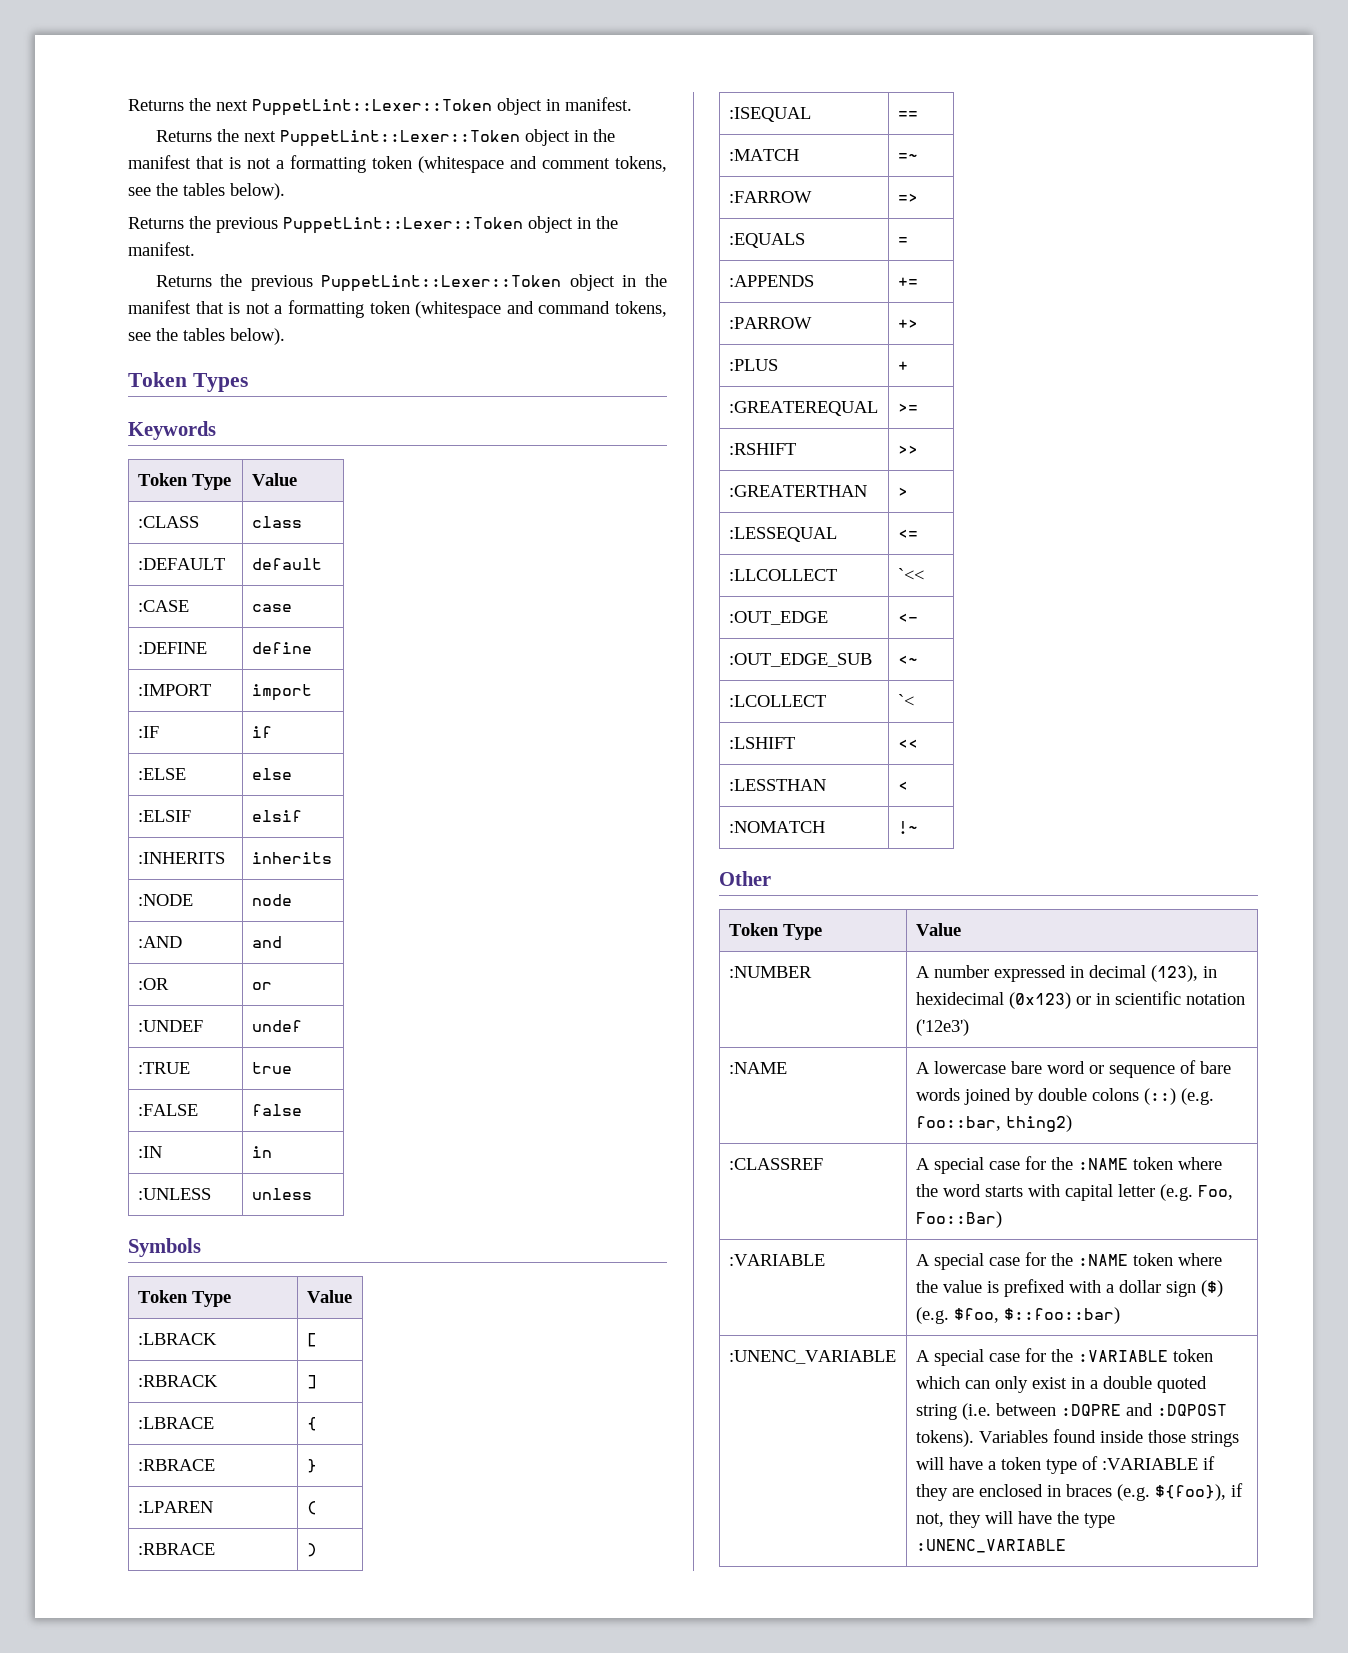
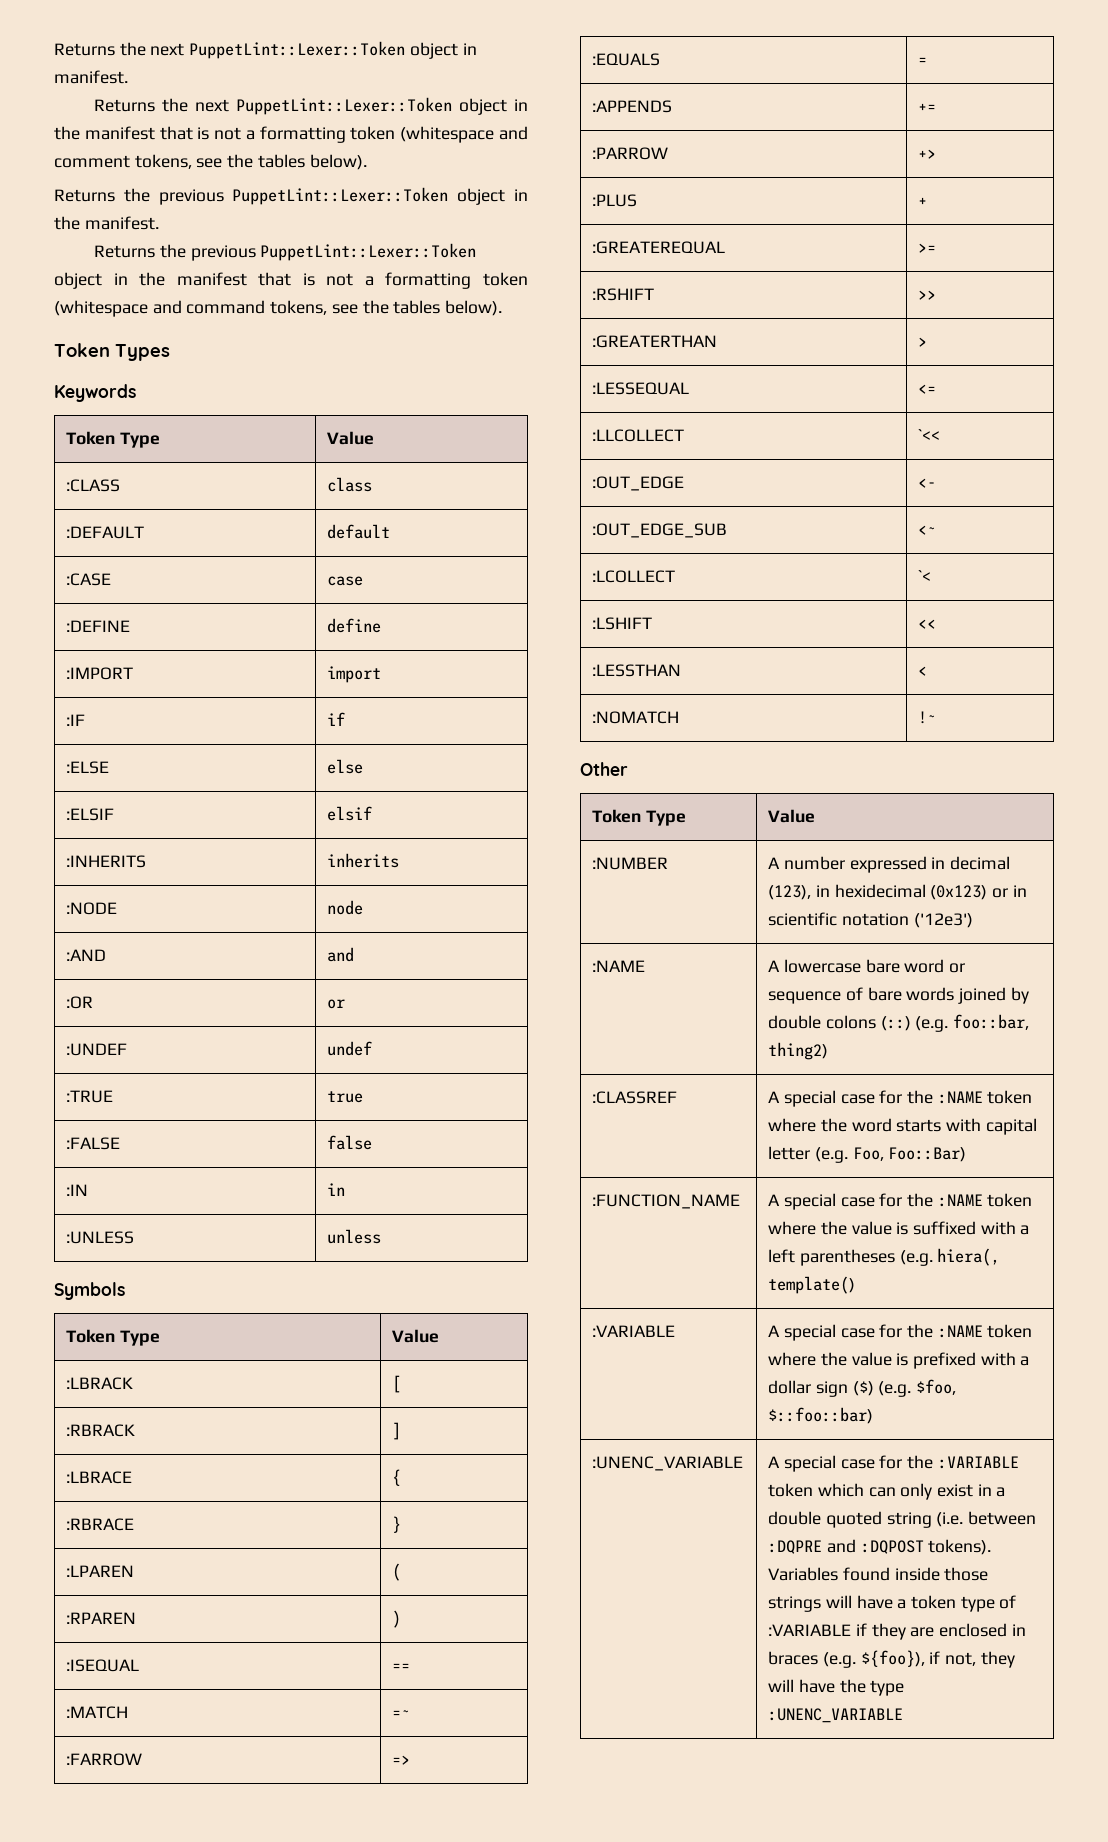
- :RBRACE | )
+ :RPAREN | )
+ :FUNCTION_NAME | A special case for the :NAME token where the value is suffixed with a left parentheses (e.g. hiera(, template()

